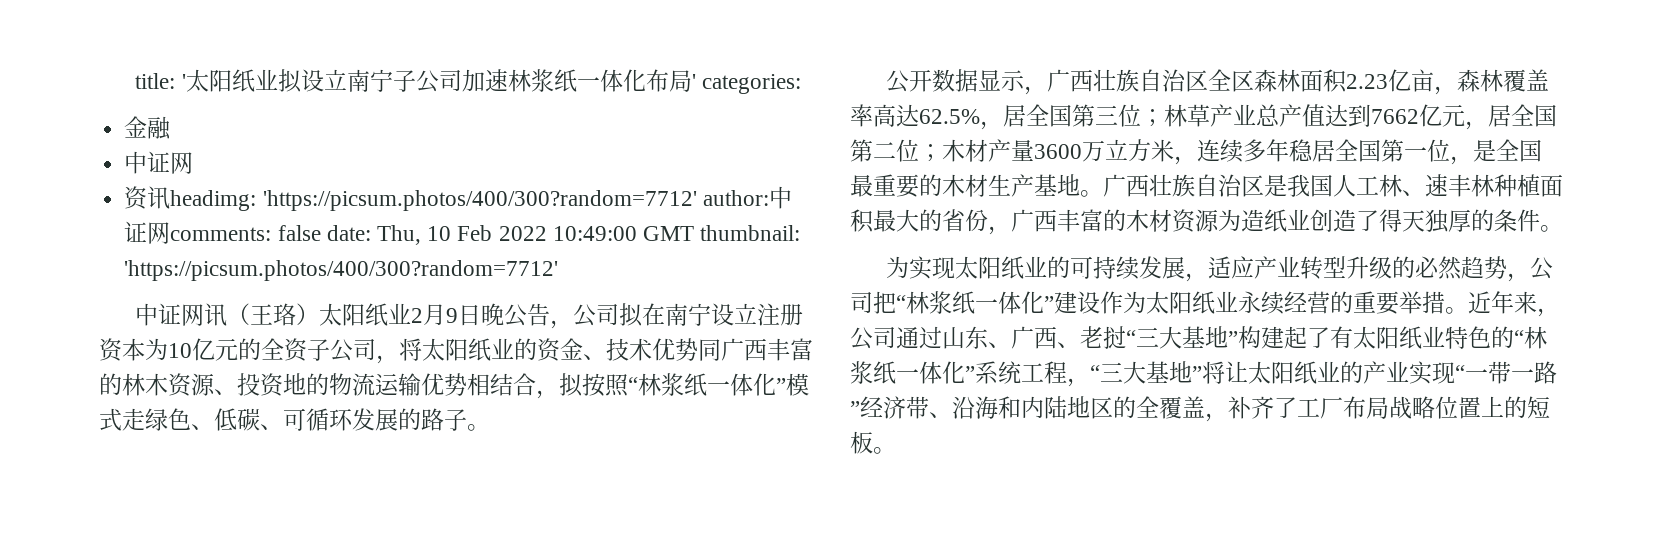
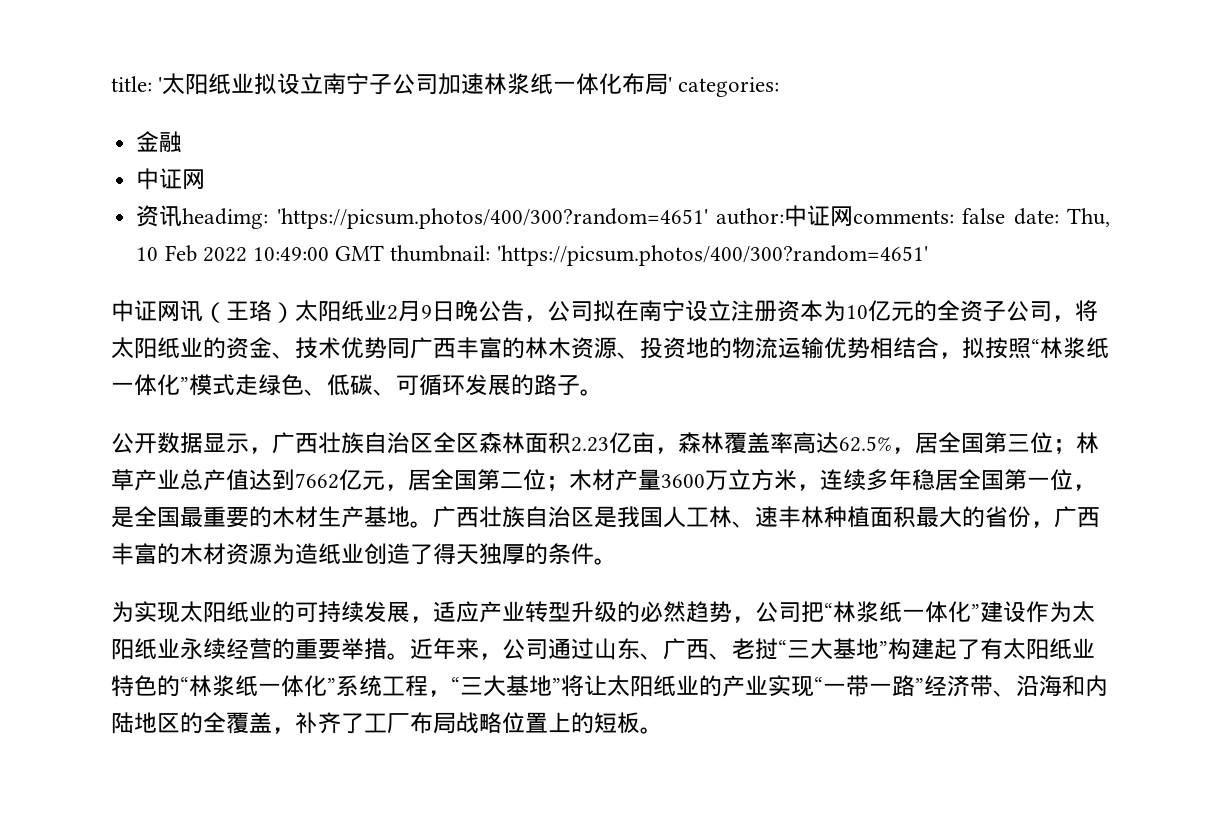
- 资讯headimg: 'https://picsum.photos/400/300?random=7712' author:中证网comments: false date: Thu, 10 Feb 2022 10:49:00 GMT thumbnail: 'https://picsum.photos/400/300?random=7712'
+ 资讯headimg: 'https://picsum.photos/400/300?random=4651' author:中证网comments: false date: Thu, 10 Feb 2022 10:49:00 GMT thumbnail: 'https://picsum.photos/400/300?random=4651'

